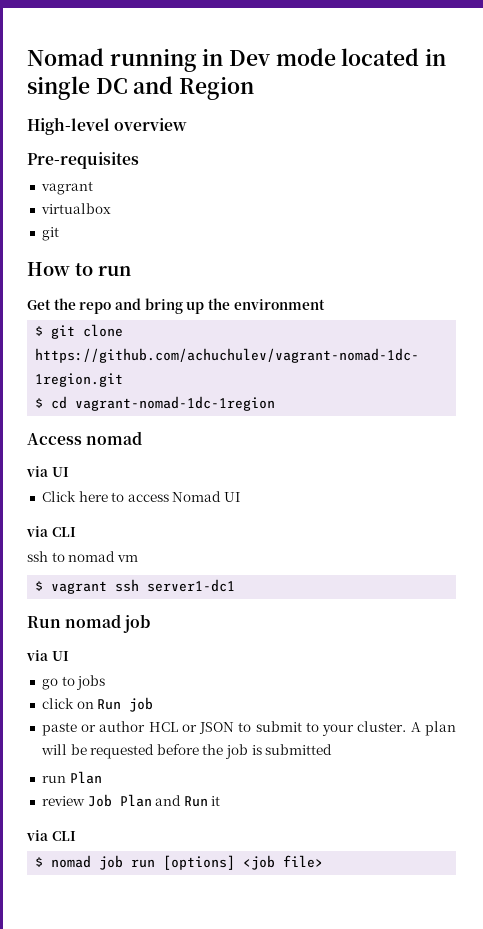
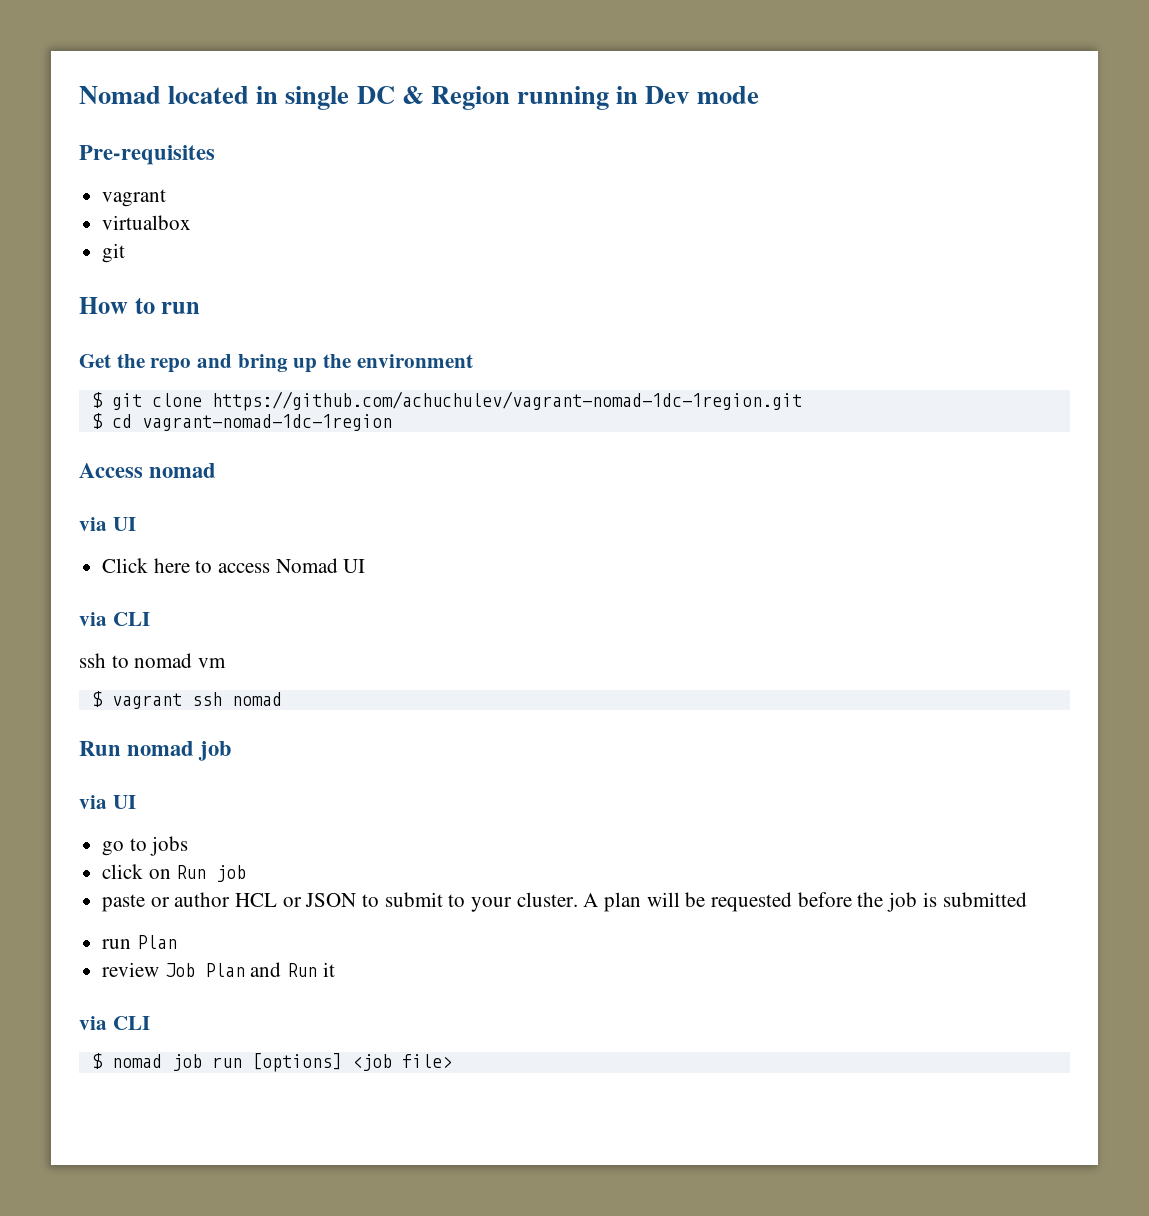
- Nomad running in Dev mode located in single DC and Region
- High-level overview
+ Nomad located in single DC & Region running in Dev mode
- $ vagrant ssh server1-dc1
+ $ vagrant ssh nomad

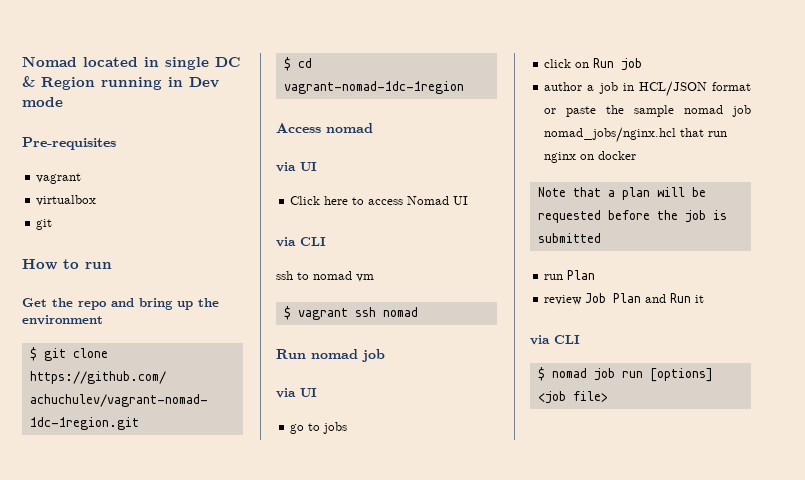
- paste or author HCL or JSON to submit to your cluster. A plan will be requested before the job is submitted
+ author a job in HCL/JSON format or paste the sample nomad job nomad_jobs/nginx.hcl that run nginx on docker
+ Note that a plan will be requested before the job is submitted

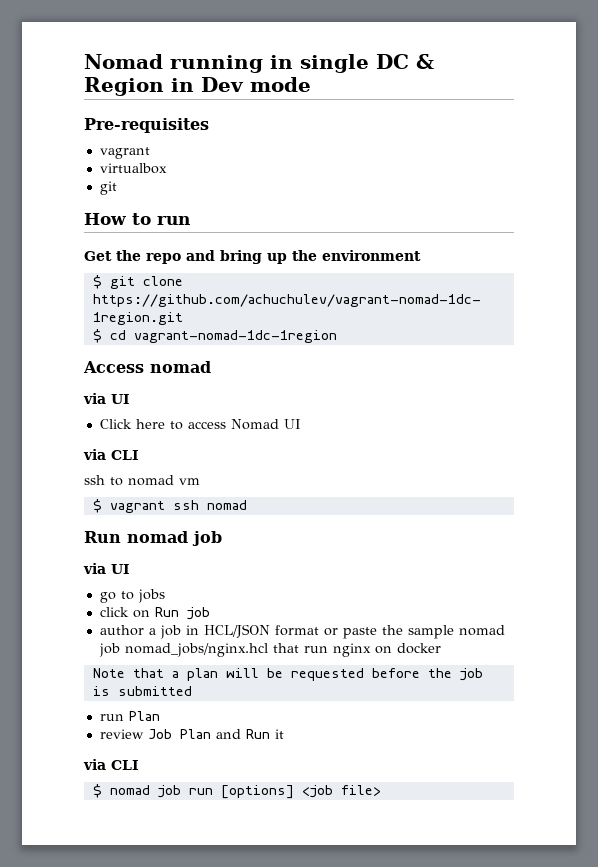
- Nomad located in single DC & Region running in Dev mode
+ Nomad running in single DC & Region in Dev mode

